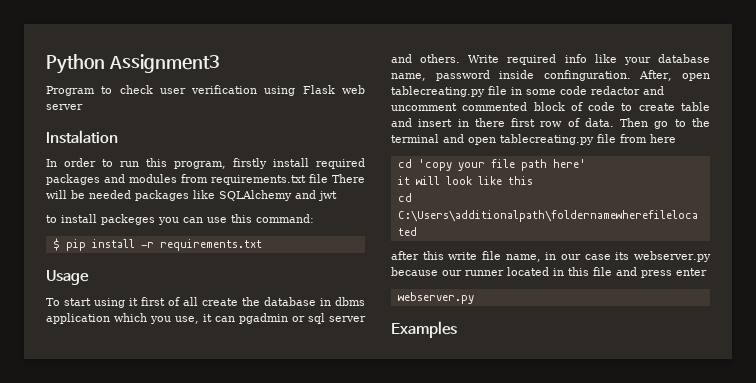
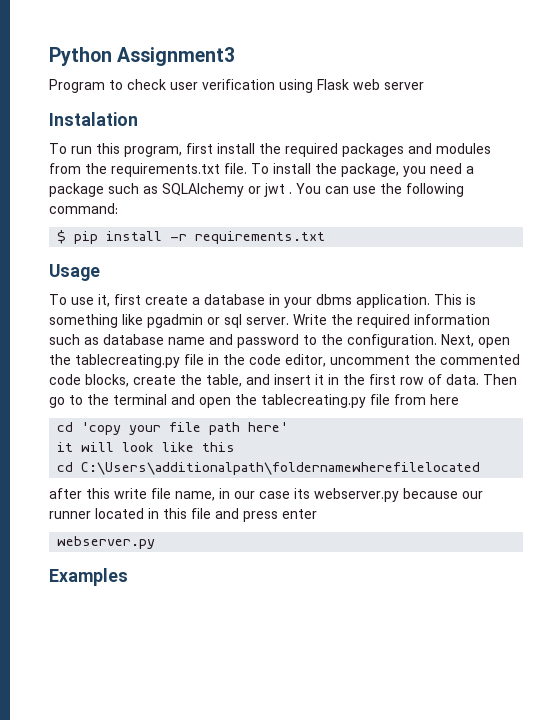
- In order to run this program, firstly install required packages and modules from requirements.txt file There will be needed packages like SQLAlchemy and jwt
- to install packeges you can use this command:
+ To run this program, first install the required packages and modules from the requirements.txt file. To install the package, you need a package such as SQLAlchemy or jwt . You can use the following command:
- To start using it first of all create the database in dbms application which you use, it can pgadmin or sql server and others. Write required info like your database name, password inside confinguration. After, open tablecreating.py file in some code redactor and uncomment commented block of code to create table and insert in there first row of data.
+ To use it, first create a database in your dbms application. This is something like pgadmin or sql server. Write the required information such as database name and password to the configuration. Next, open the tablecreating.py file in the code editor, uncomment the commented code blocks, create the table, and insert it in the first row of data.
- Then go to the terminal and open tablecreating.py file from here
+ Then go to the terminal and open the tablecreating.py file from here

